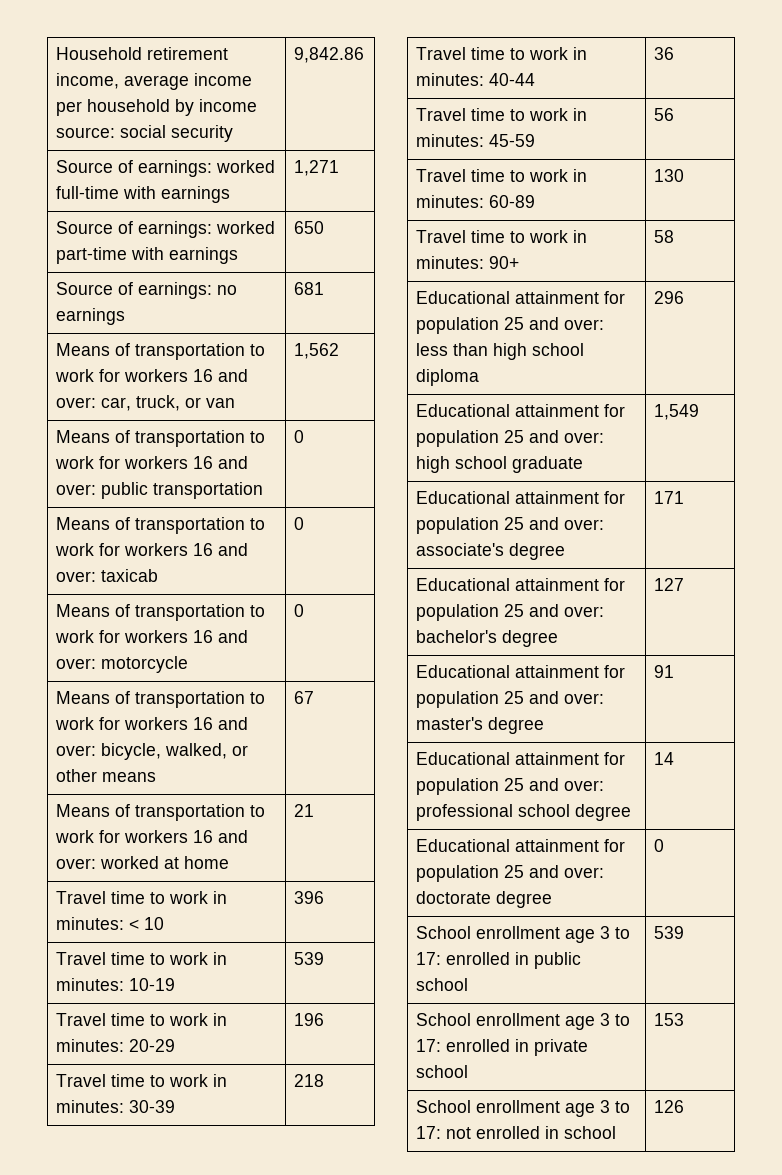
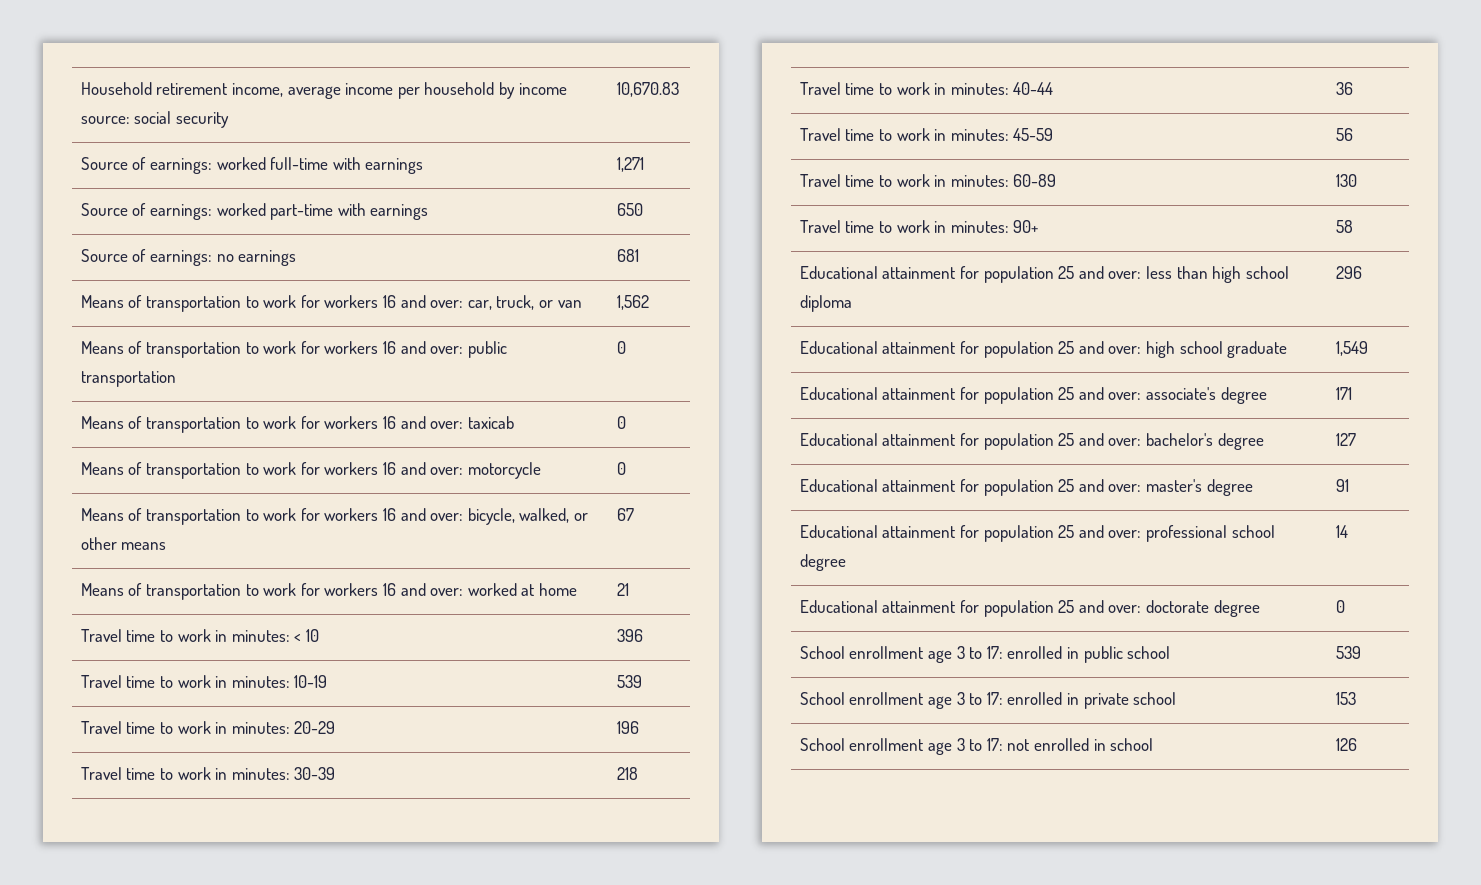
- Household retirement income, average income per household by income source: social security | 9,842.86
+ Household retirement income, average income per household by income source: social security | 10,670.83

